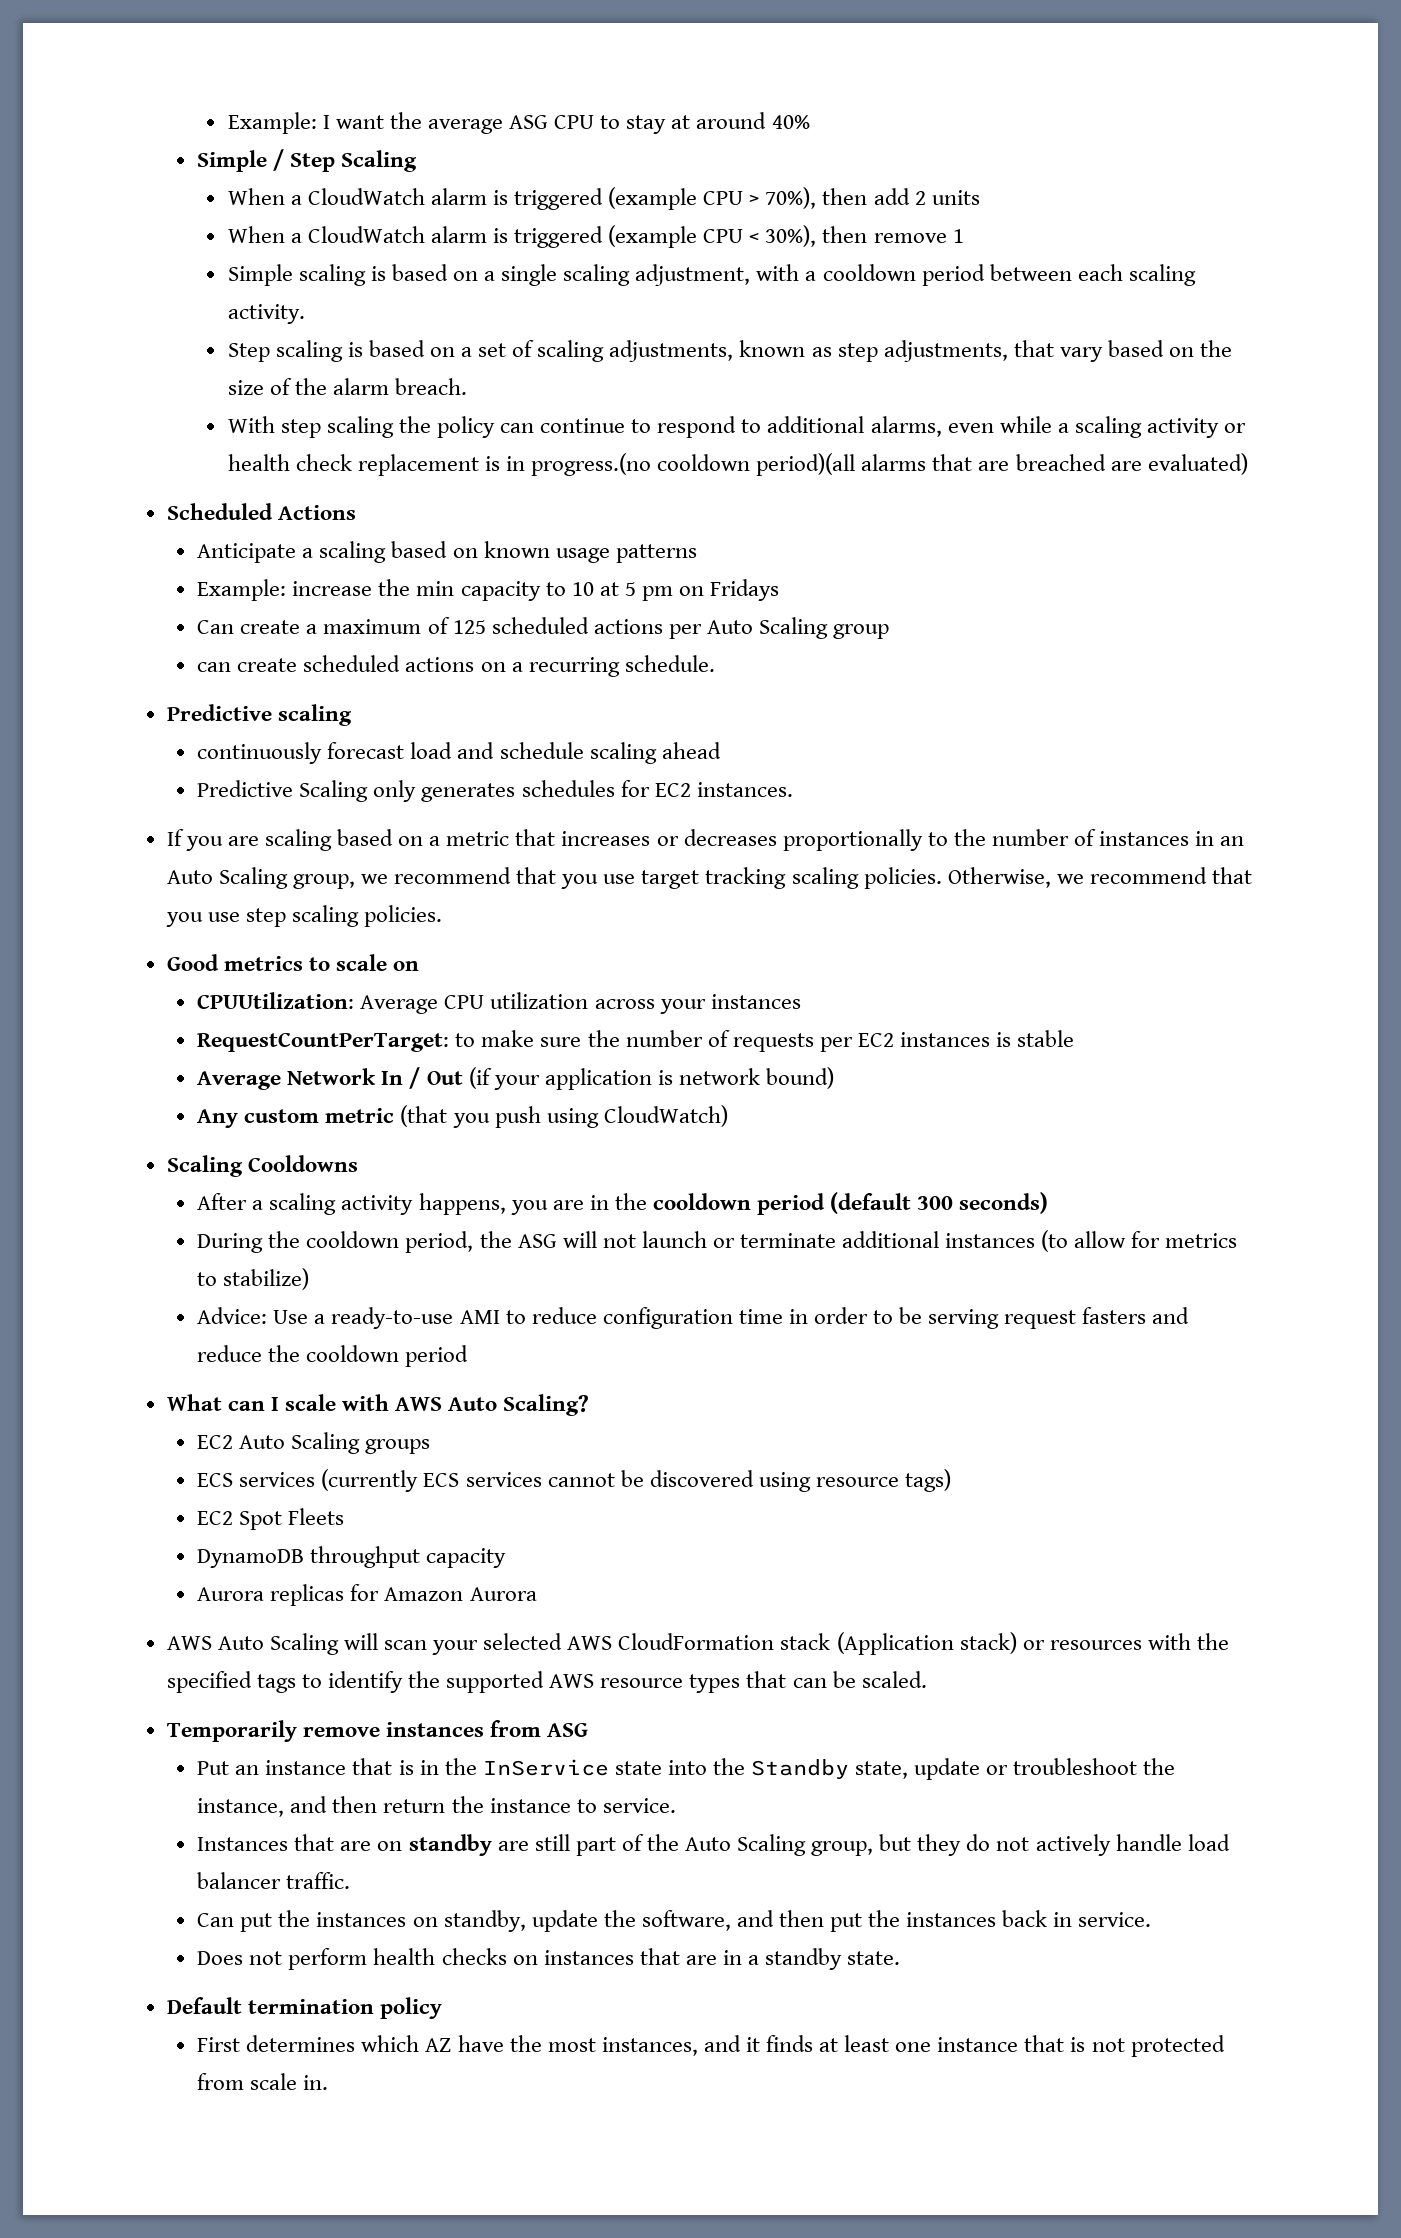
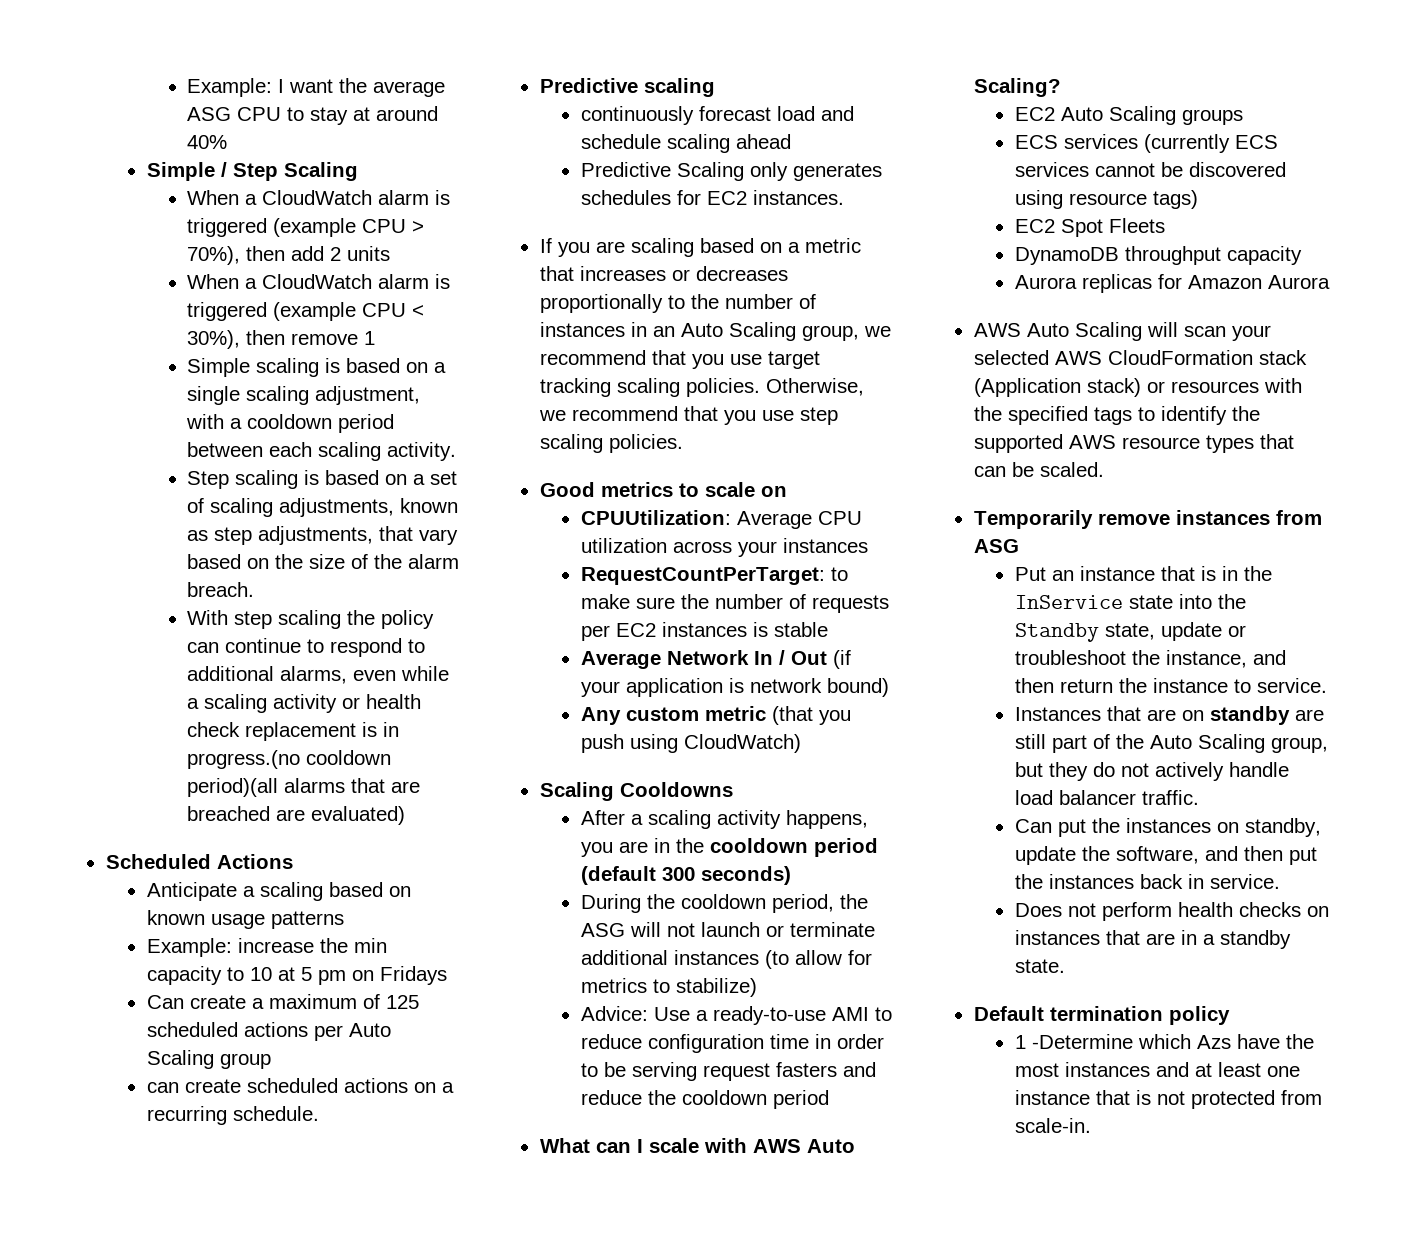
- First determines which AZ have the most instances, and it finds at least one instance that is not protected from scale in.
+ 1 -Determine which Azs have the most instances and at least one instance that is not protected from scale-in.

